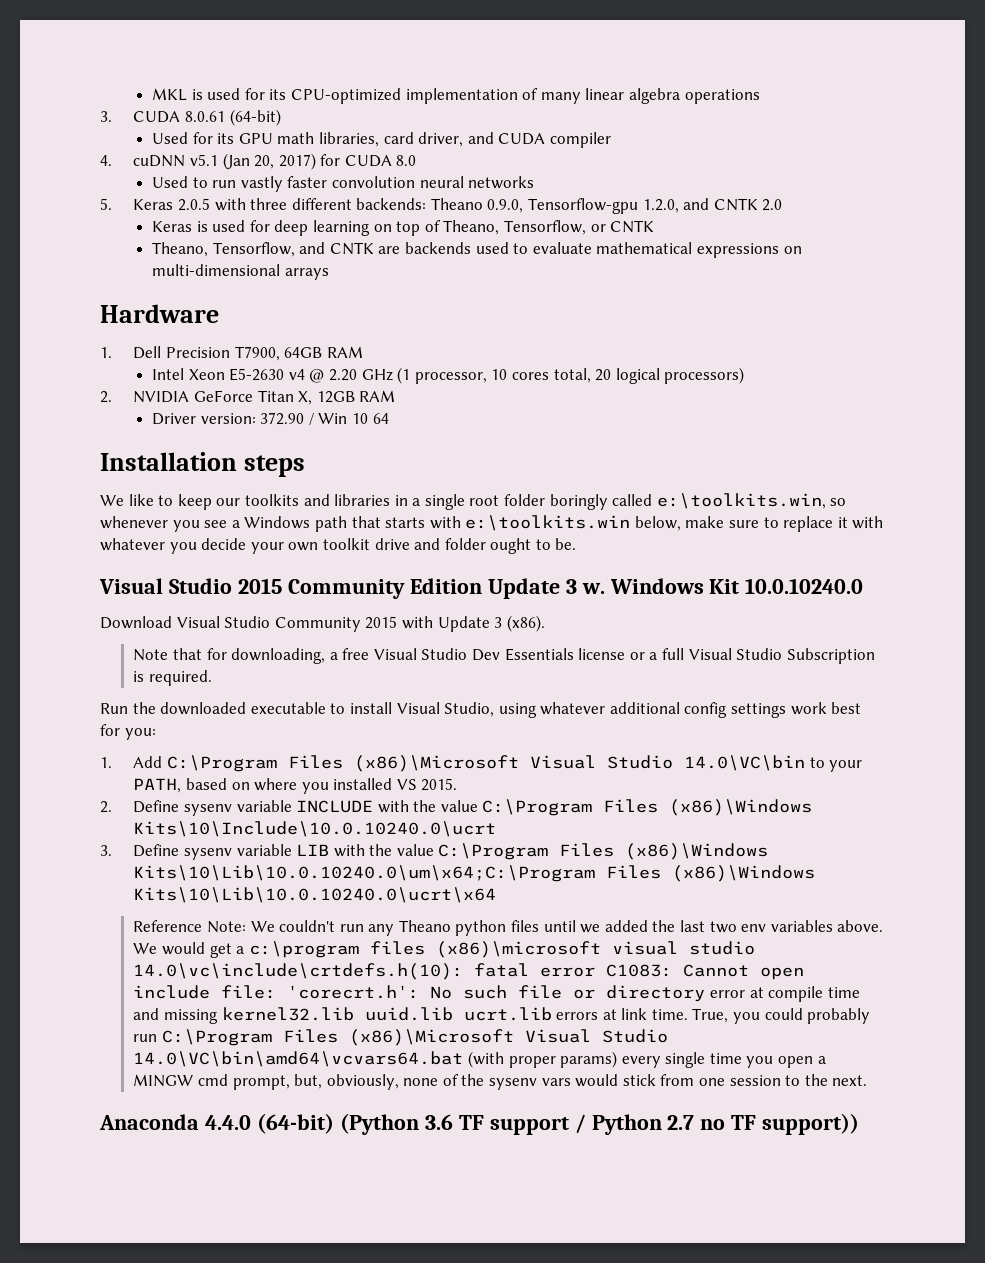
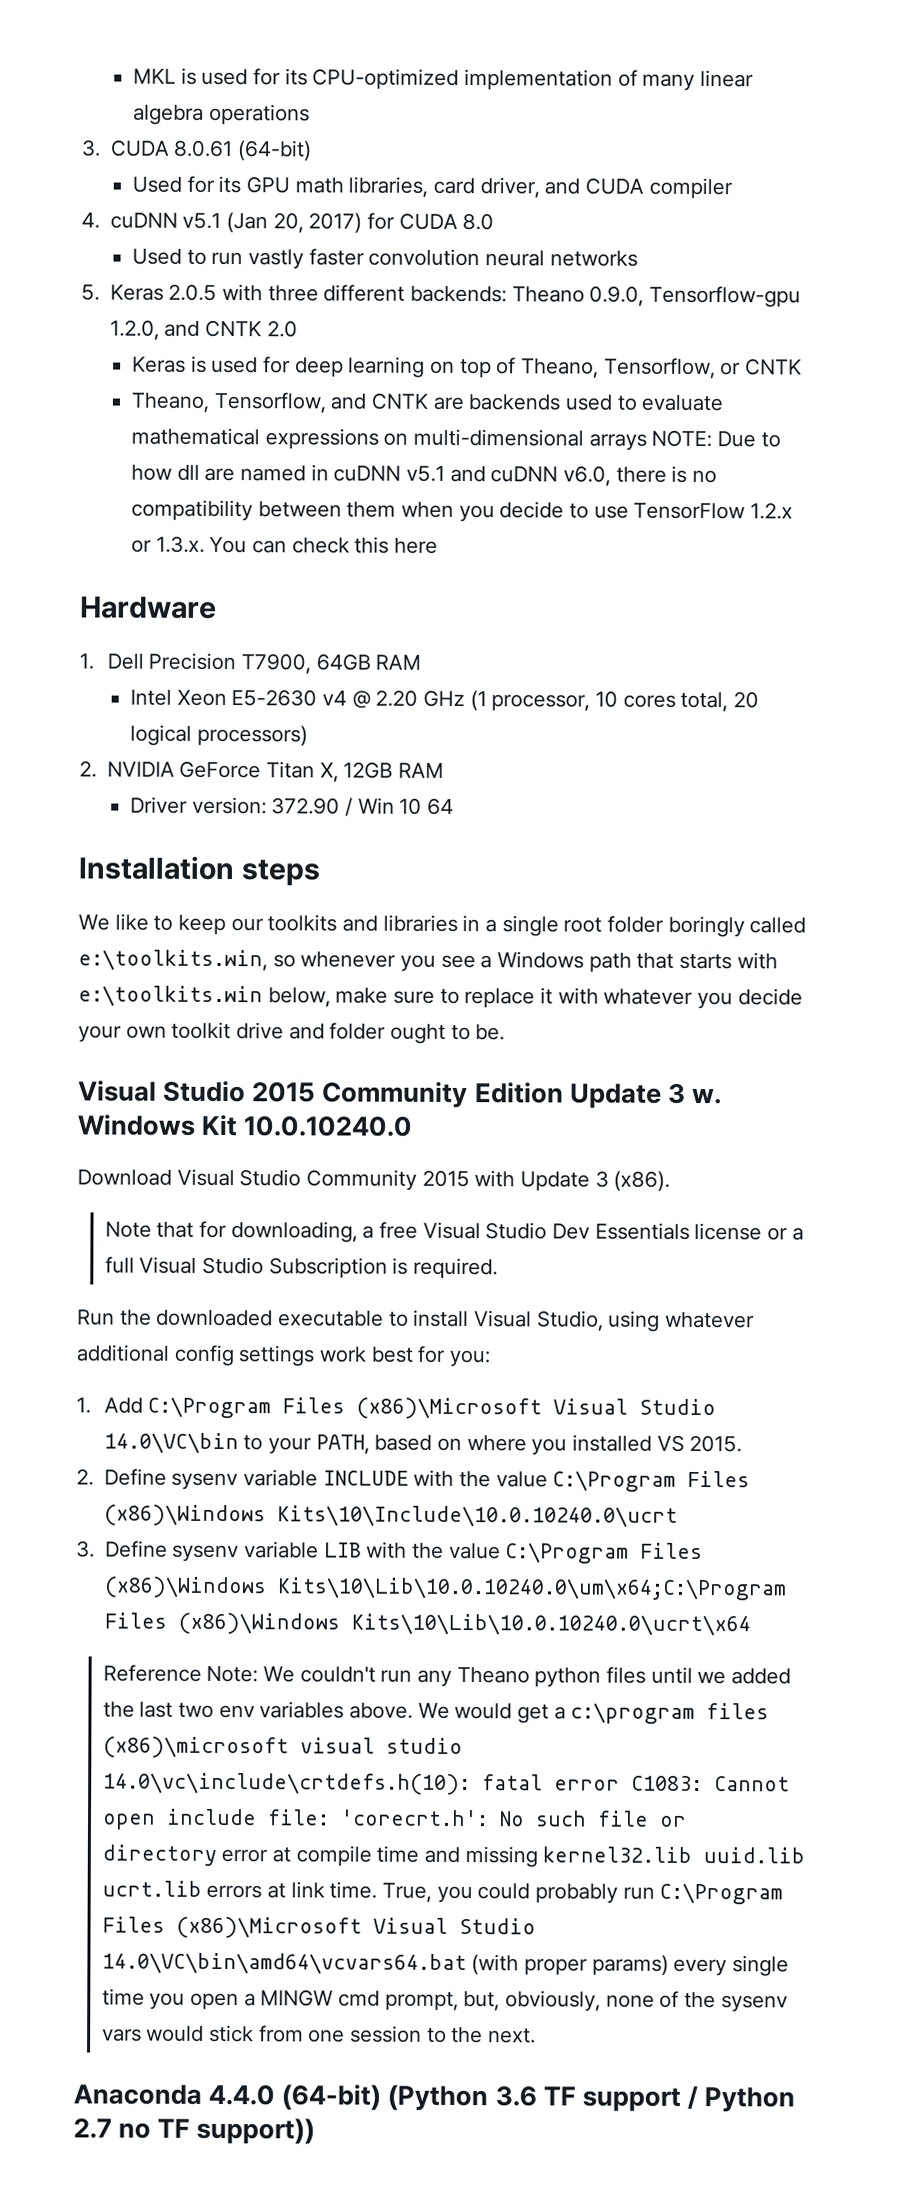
- Theano, Tensorflow, and CNTK are backends used to evaluate mathematical expressions on multi-dimensional arrays
+ Theano, Tensorflow, and CNTK are backends used to evaluate mathematical expressions on multi-dimensional arrays NOTE: Due to how dll are named in cuDNN v5.1 and cuDNN v6.0, there is no compatibility between them when you decide to use TensorFlow 1.2.x or 1.3.x. You can check this here

